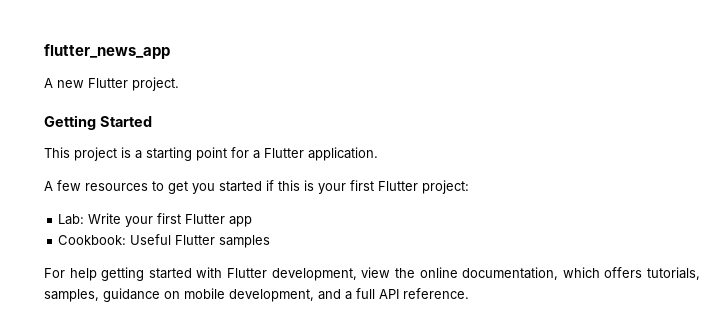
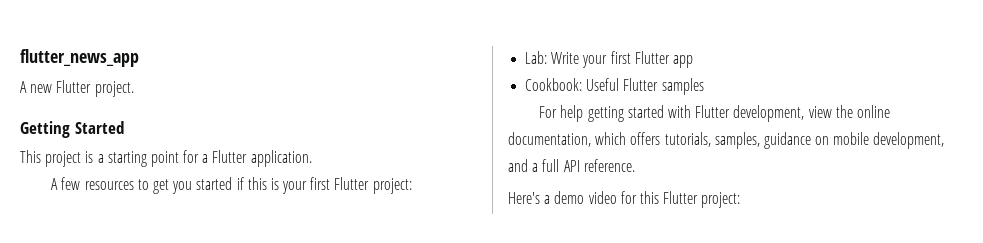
+ Here's a demo video for this Flutter project:

